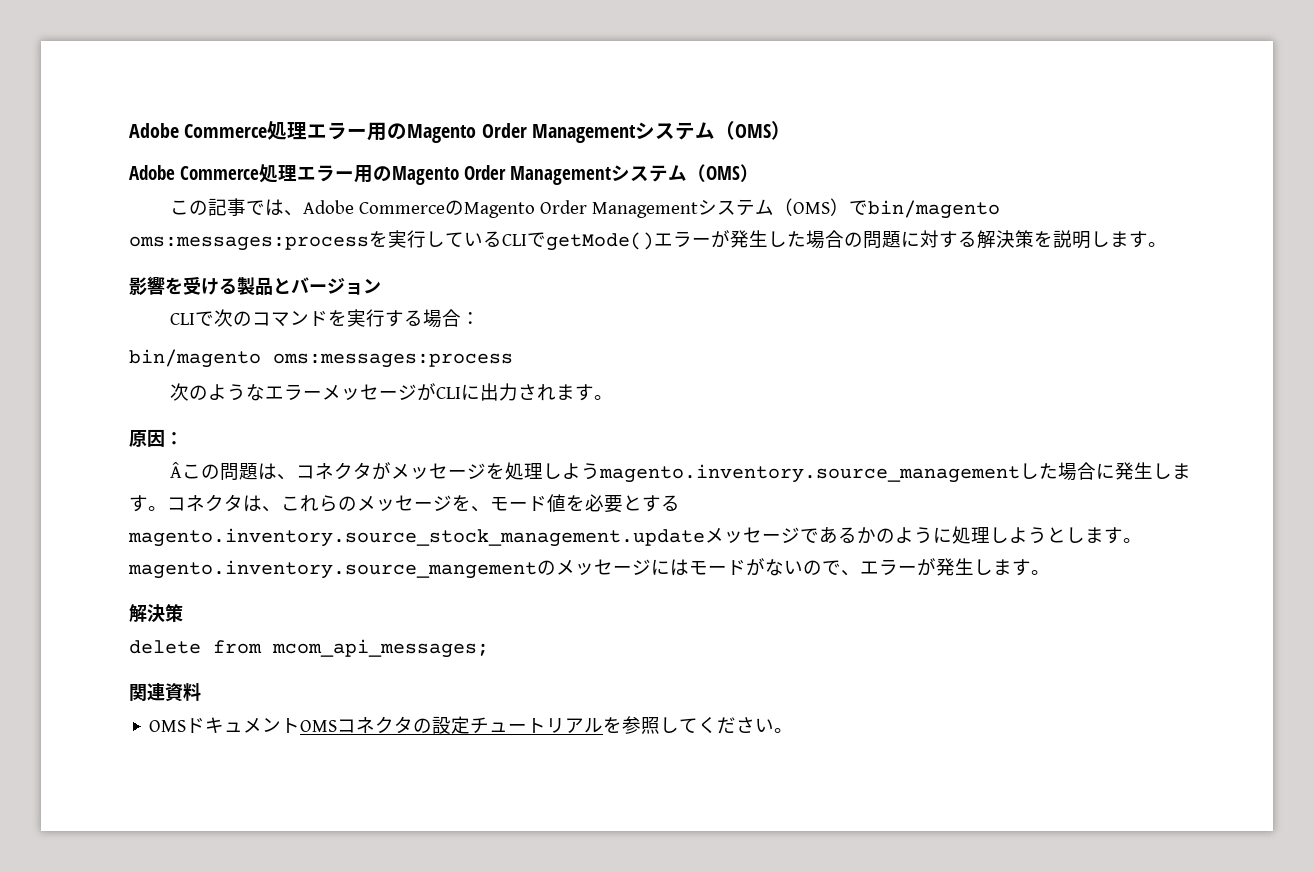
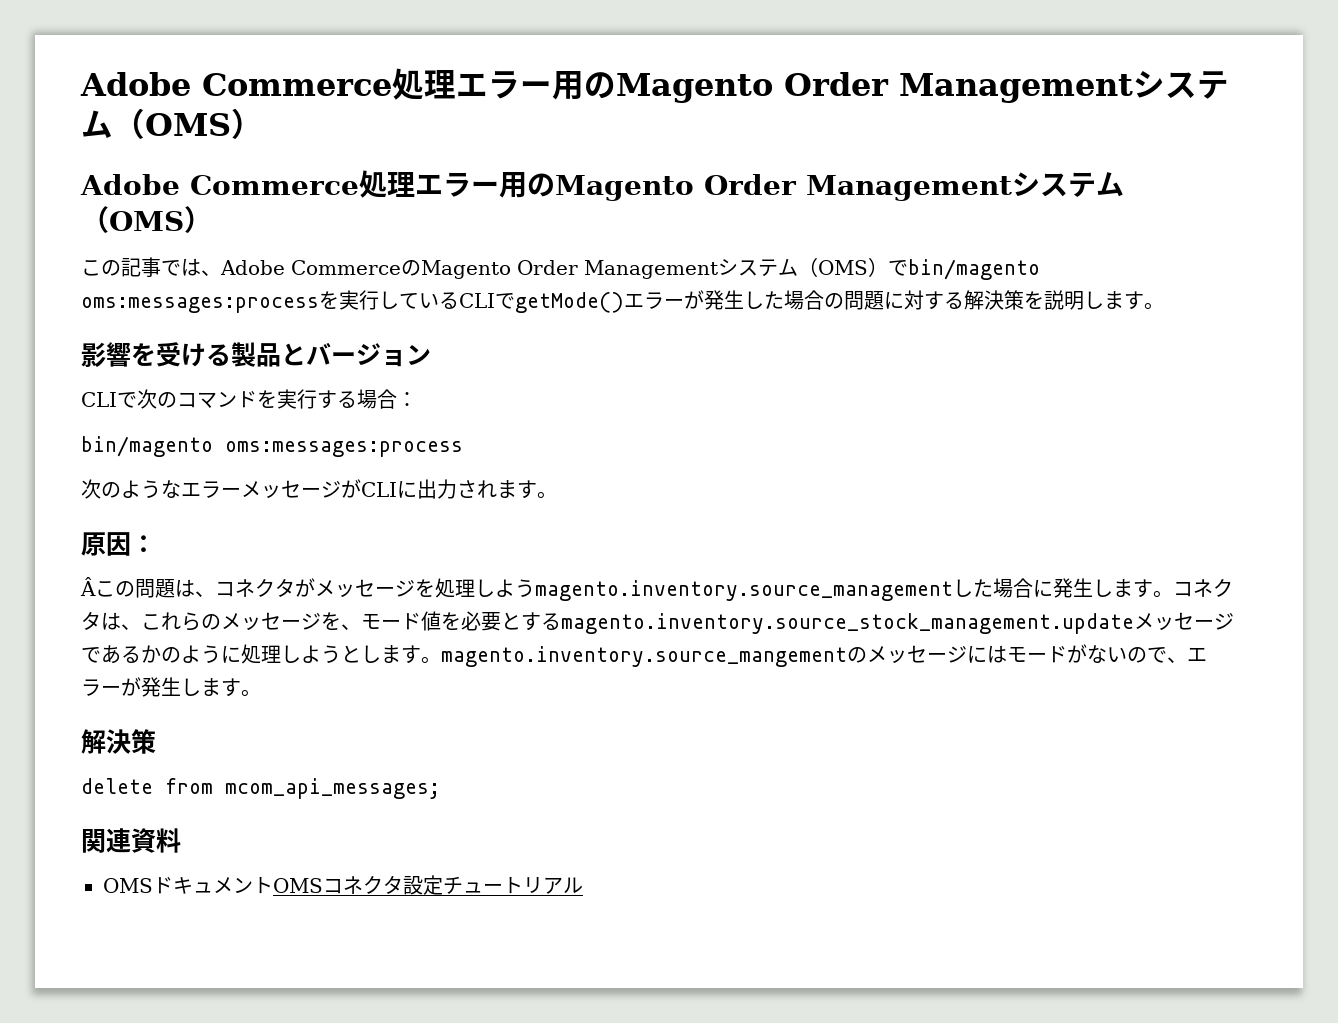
- OMSドキュメントOMSコネクタの設定チュートリアルを参照してください。
+ OMSドキュメントOMSコネクタ設定チュートリアル

